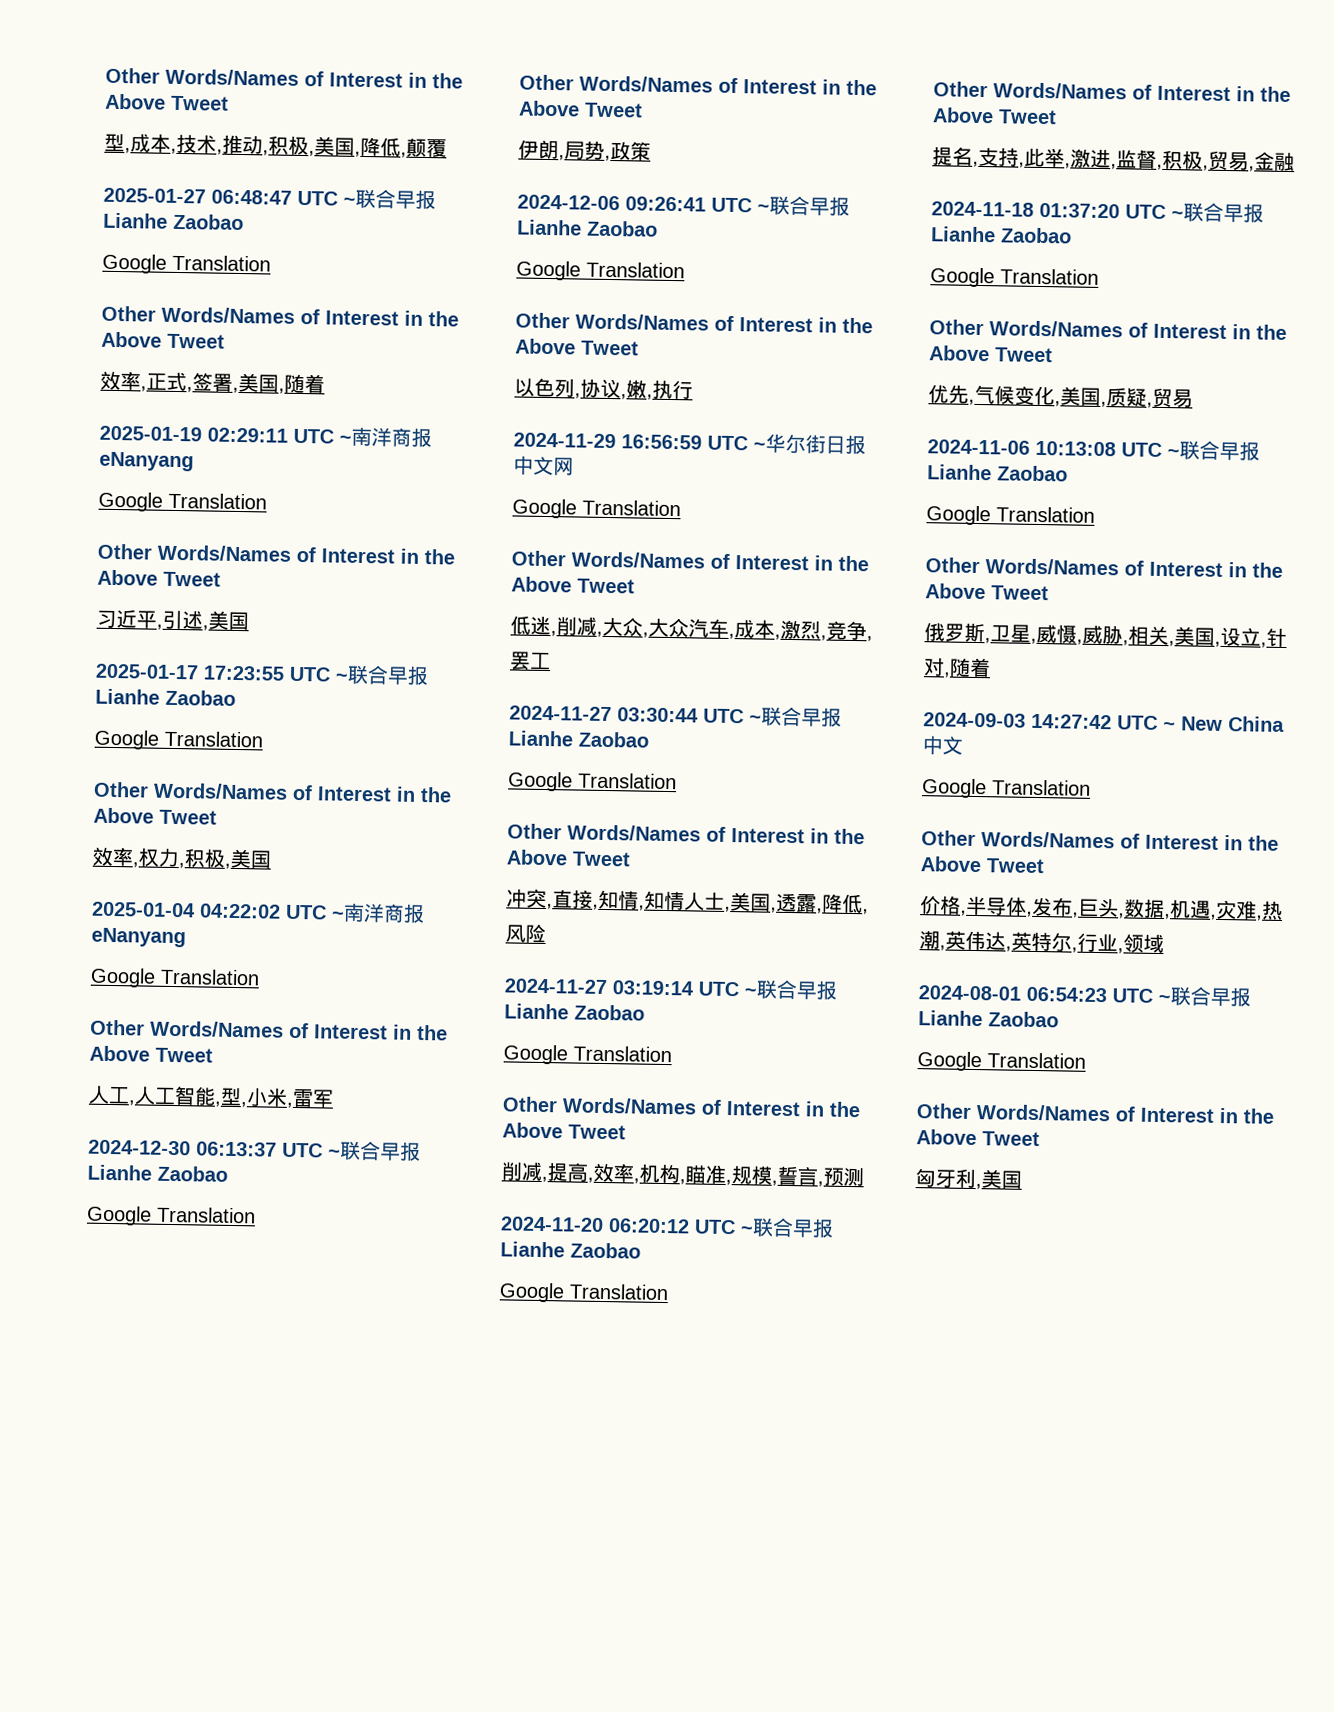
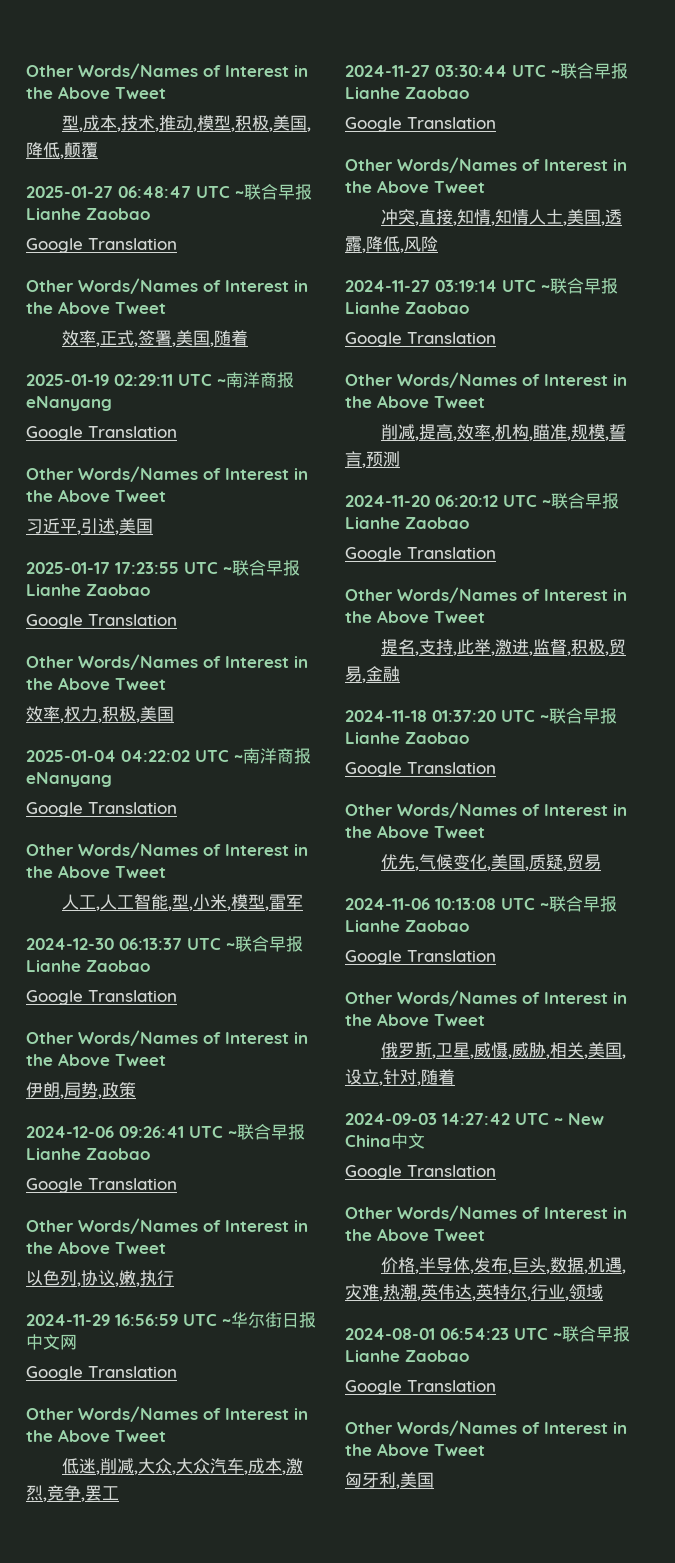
- 型,成本,技术,推动,积极,美国,降低,颠覆
+ 型,成本,技术,推动,模型,积极,美国,降低,颠覆
- 人工,人工智能,型,小米,雷军
+ 人工,人工智能,型,小米,模型,雷军

